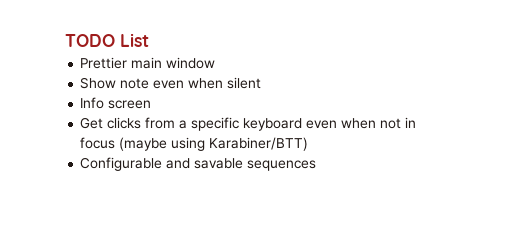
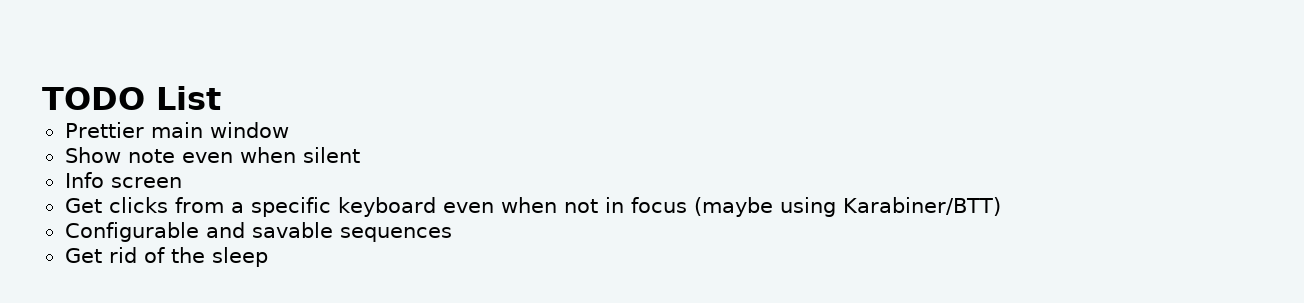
+ Get rid of the sleep

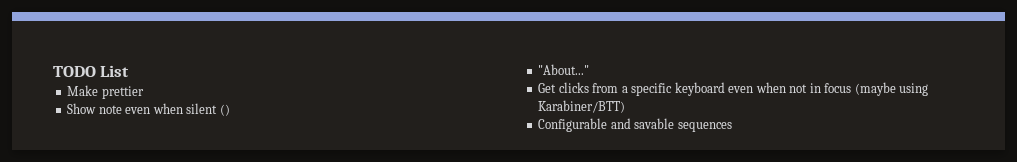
- Prettier main window
+ Make prettier
- Show note even when silent
- Info screen
+ Show note even when silent ()
+ "About..."
- Get rid of the sleep

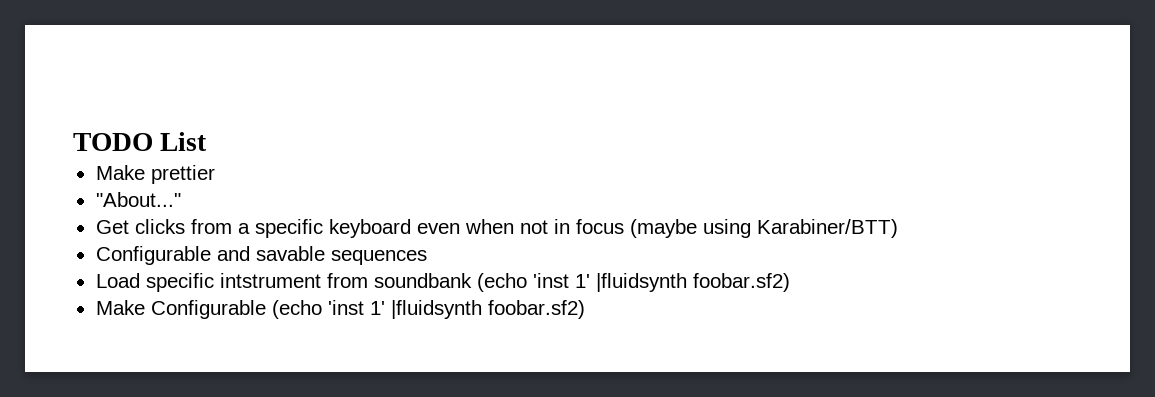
- Show note even when silent ()
+ Load specific intstrument from soundbank (echo 'inst 1' |fluidsynth foobar.sf2)
+ Make Configurable (echo 'inst 1' |fluidsynth foobar.sf2)

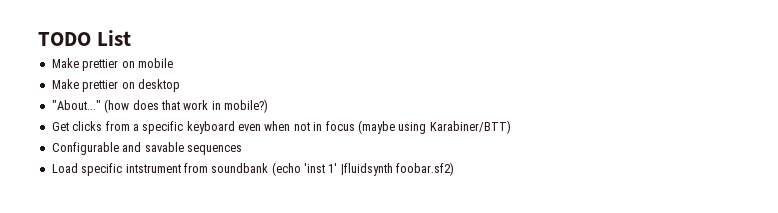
- Make prettier
- "About..."
+ Make prettier on mobile
+ Make prettier on desktop
+ "About..." (how does that work in mobile?)
- Make Configurable (echo 'inst 1' |fluidsynth foobar.sf2)

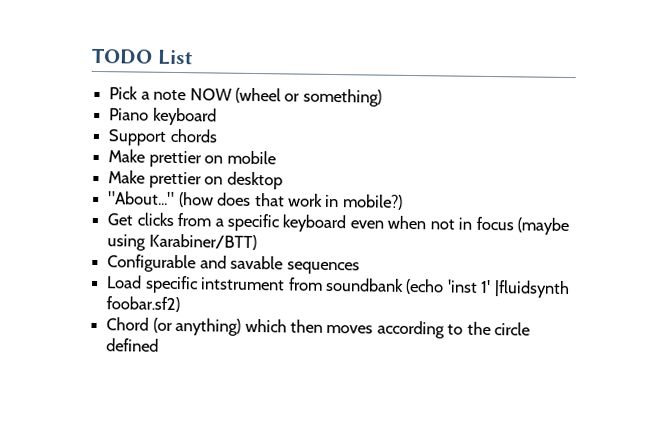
+ Pick a note NOW (wheel or something)
+ Piano keyboard
+ Support chords
+ Chord (or anything) which then moves according to the circle defined

